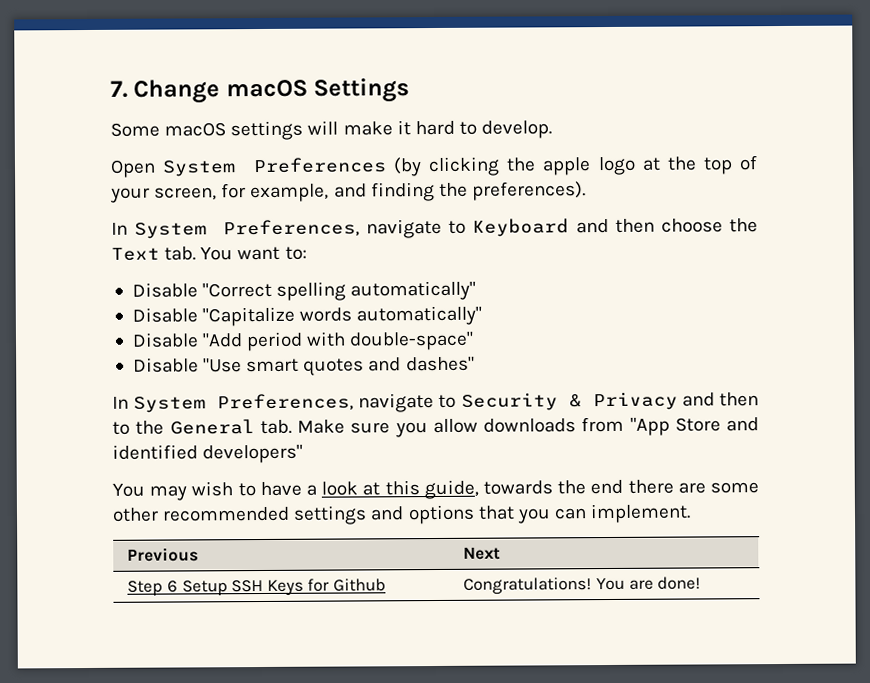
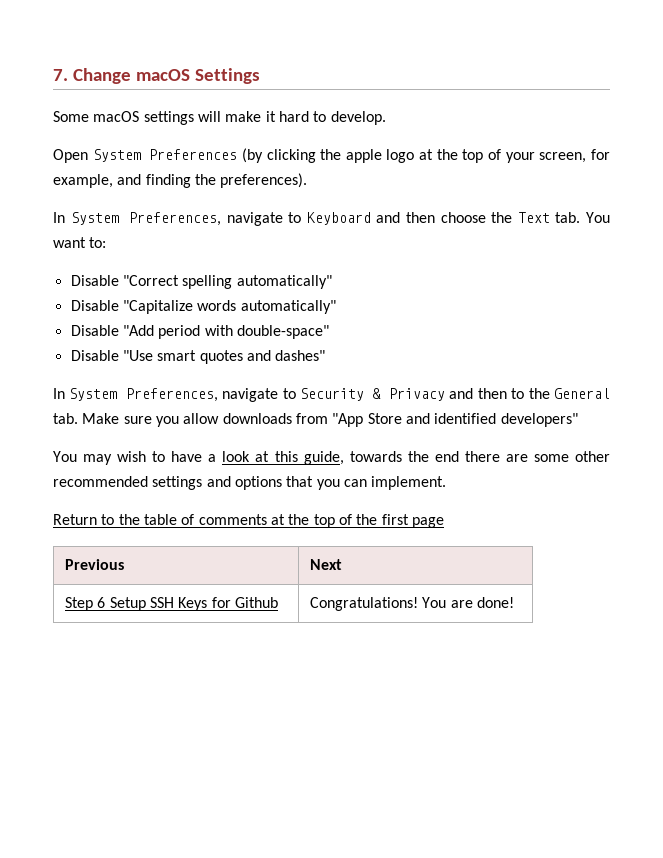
+ Return to the table of comments at the top of the first page

